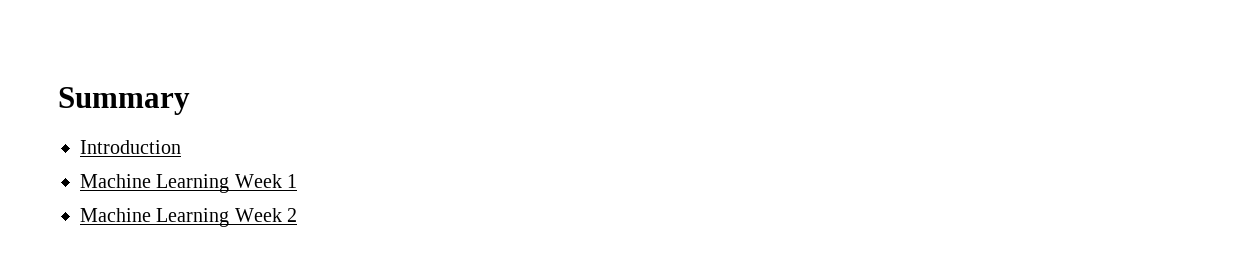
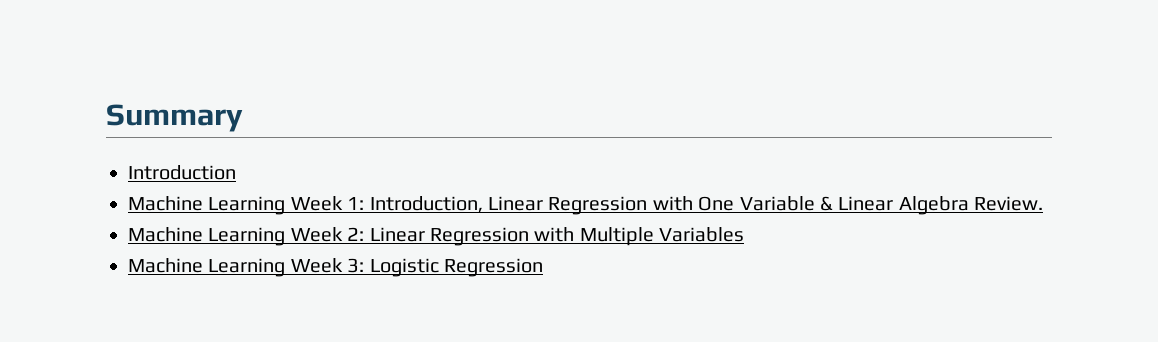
- Machine Learning Week 1
- Machine Learning Week 2
+ Machine Learning Week 1: Introduction, Linear Regression with One Variable & Linear Algebra Review.
+ Machine Learning Week 2: Linear Regression with Multiple Variables
+ Machine Learning Week 3: Logistic Regression

